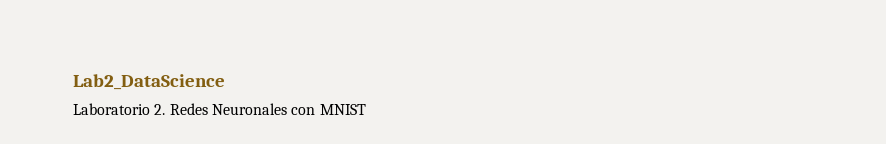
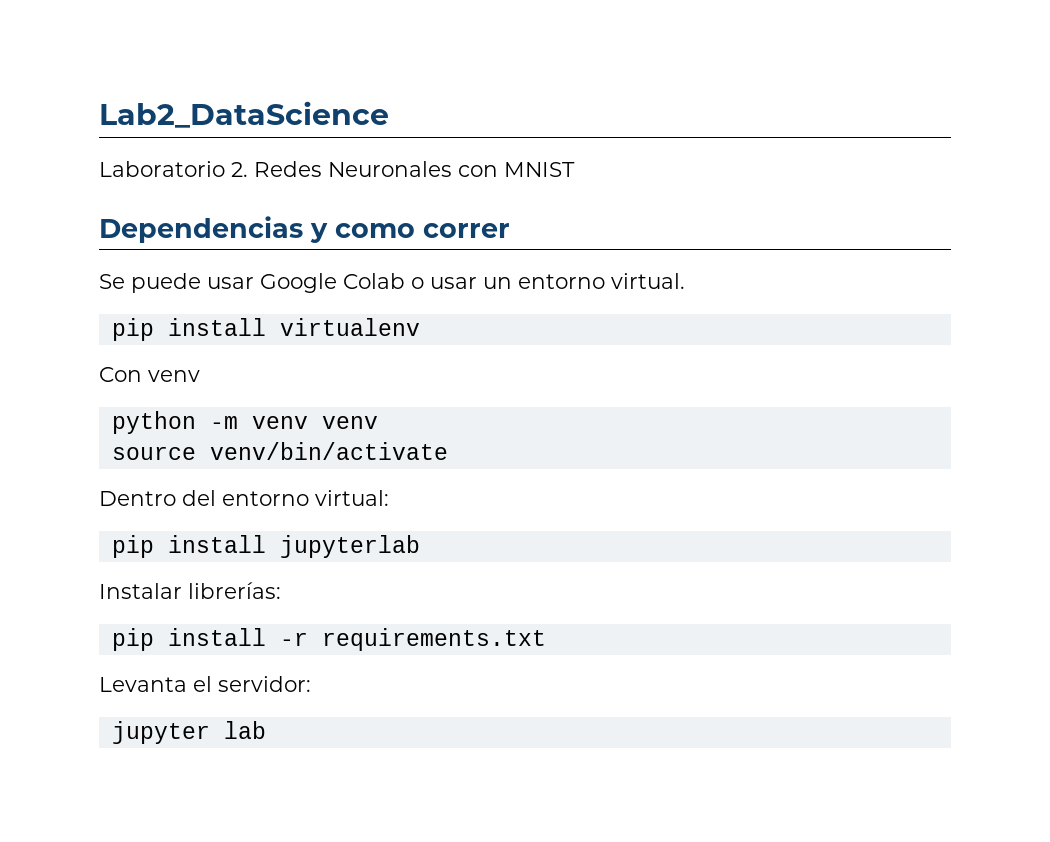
+ Dependencias y como correr
+ Se puede usar Google Colab o usar un entorno virtual.
+ pip install virtualenv
+ Con venv
+ python -m venv venv
+ source venv/bin/activate
+ Dentro del entorno virtual:
+ pip install jupyterlab
+ Instalar librerías:
+ pip install -r requirements.txt
+ Levanta el servidor:
+ jupyter lab

